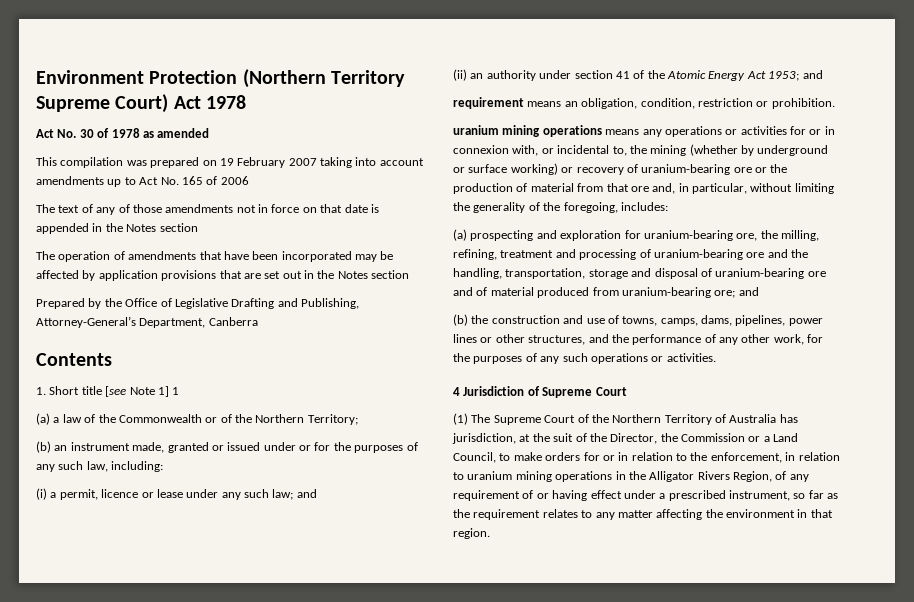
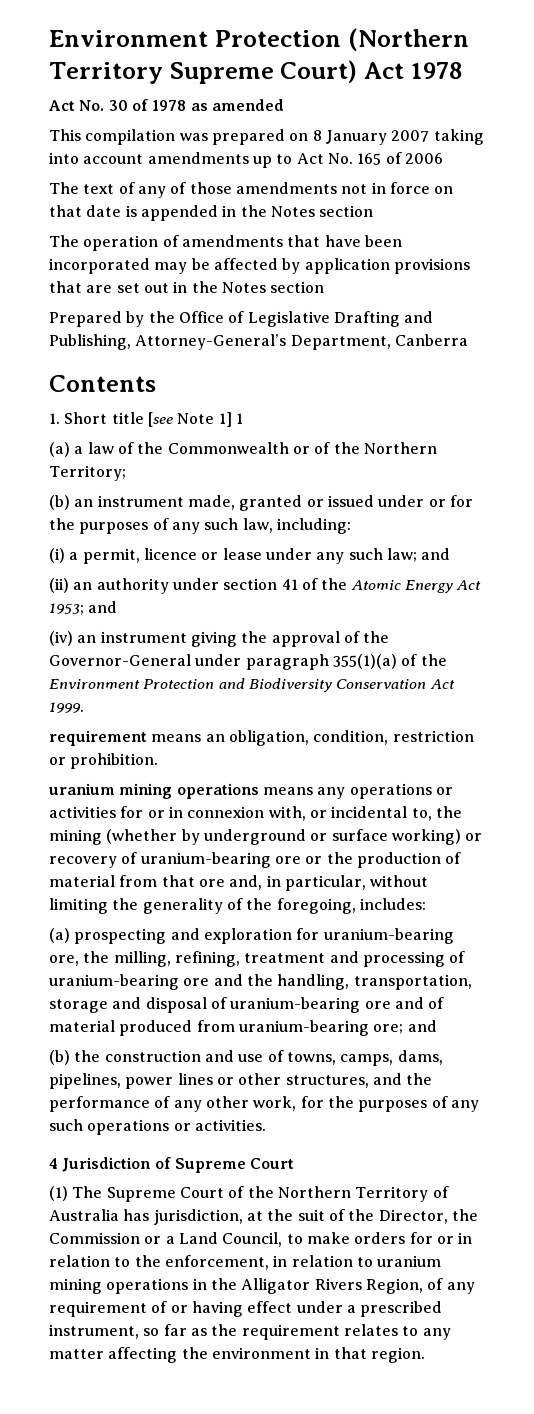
- This compilation was prepared on 19 February 2007 taking into account amendments up to Act No. 165 of 2006
+ This compilation was prepared on 8 January 2007 taking into account amendments up to Act No. 165 of 2006
+ (iv) an instrument giving the approval of the Governor-General under paragraph 355(1)(a) of the Environment Protection and Biodiversity Conservation Act 1999.

